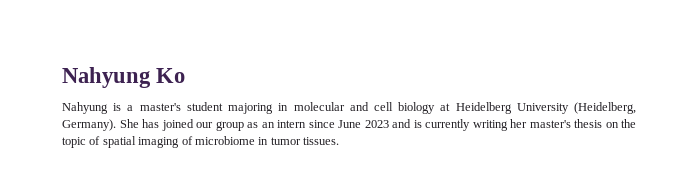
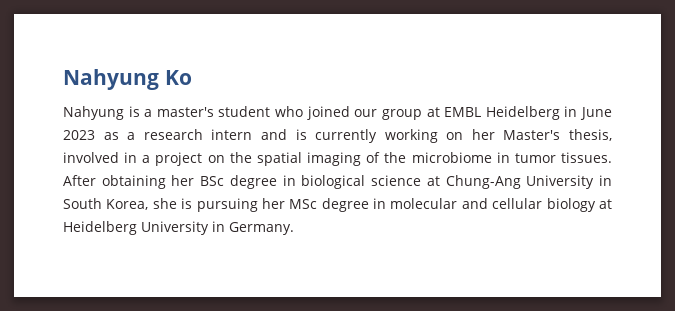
- Nahyung is a master's student majoring in molecular and cell biology at Heidelberg University (Heidelberg, Germany). She has joined our group as an intern since June 2023 and is currently writing her master's thesis on the topic of spatial imaging of microbiome in tumor tissues.
+ Nahyung is a master's student who joined our group at EMBL Heidelberg in June 2023 as a research intern and is currently working on her Master's thesis, involved in a project on the spatial imaging of the microbiome in tumor tissues. After obtaining her BSc degree in biological science at Chung-Ang University in South Korea, she is pursuing her MSc degree in molecular and cellular biology at Heidelberg University in Germany.

